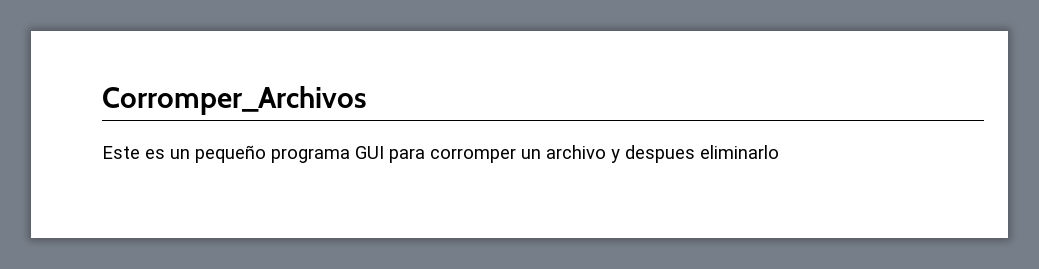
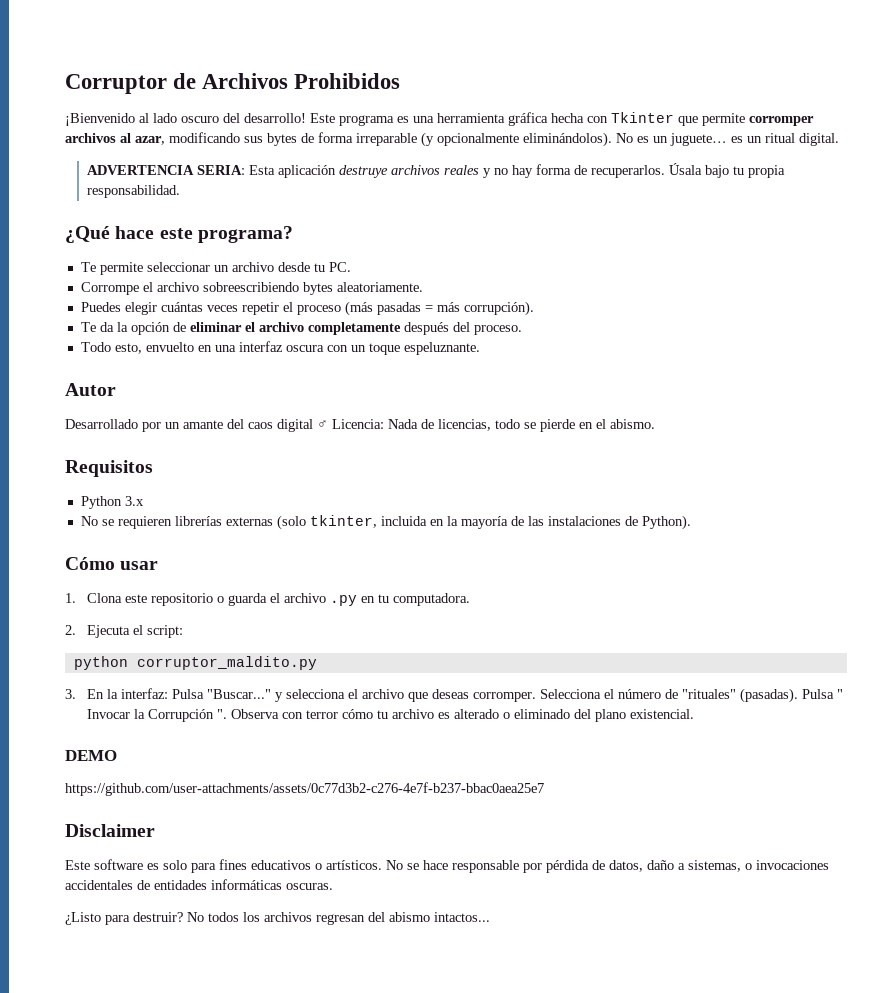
- Corromper_Archivos
- Este es un pequeño programa GUI para corromper un archivo y despues eliminarlo
+ Corruptor de Archivos Prohibidos
+ ¡Bienvenido al lado oscuro del desarrollo! Este programa es una herramienta gráfica hecha con Tkinter que permite corromper archivos al azar, modificando sus bytes de forma irreparable (y opcionalmente eliminándolos). No es un juguete… es un ritual digital.
+ ADVERTENCIA SERIA: Esta aplicación destruye archivos reales y no hay forma de recuperarlos. Úsala bajo tu propia responsabilidad.
+ ¿Qué hace este programa?
+ Te permite seleccionar un archivo desde tu PC.
+ Corrompe el archivo sobreescribiendo bytes aleatoriamente.
+ Puedes elegir cuántas veces repetir el proceso (más pasadas = más corrupción).
+ Te da la opción de eliminar el archivo completamente después del proceso.
+ Todo esto, envuelto en una interfaz oscura con un toque espeluznante.
+ Autor
+ Desarrollado por un amante del caos digital ♂ Licencia: Nada de licencias, todo se pierde en el abismo.
+ Requisitos
+ Python 3.x
+ No se requieren librerías externas (solo tkinter, incluida en la mayoría de las instalaciones de Python).
+ Cómo usar
+ 1. Clona este repositorio o guarda el archivo .py en tu computadora.
+ 2. Ejecuta el script:
+ python corruptor_maldito.py
+ 3. En la interfaz: Pulsa "Buscar..." y selecciona el archivo que deseas corromper. Selecciona el número de "rituales" (pasadas). Pulsa " Invocar la Corrupción ". Observa con terror cómo tu archivo es alterado o eliminado del plano existencial.
+ DEMO
+ https://github.com/user-attachments/assets/0c77d3b2-c276-4e7f-b237-bbac0aea25e7
+ Disclaimer
+ Este software es solo para fines educativos o artísticos. No se hace responsable por pérdida de datos, daño a sistemas, o invocaciones accidentales de entidades informáticas oscuras.
+ ¿Listo para destruir? No todos los archivos regresan del abismo intactos...

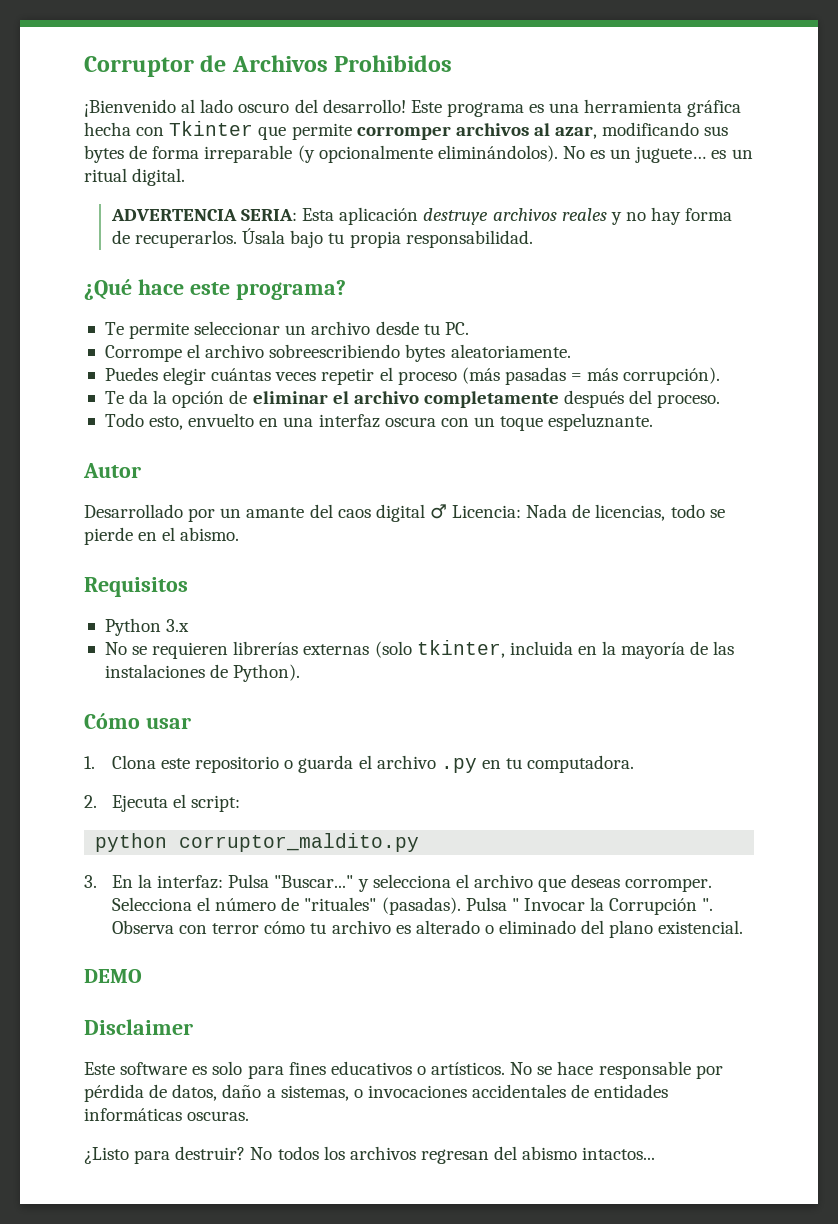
- https://github.com/user-attachments/assets/0c77d3b2-c276-4e7f-b237-bbac0aea25e7

